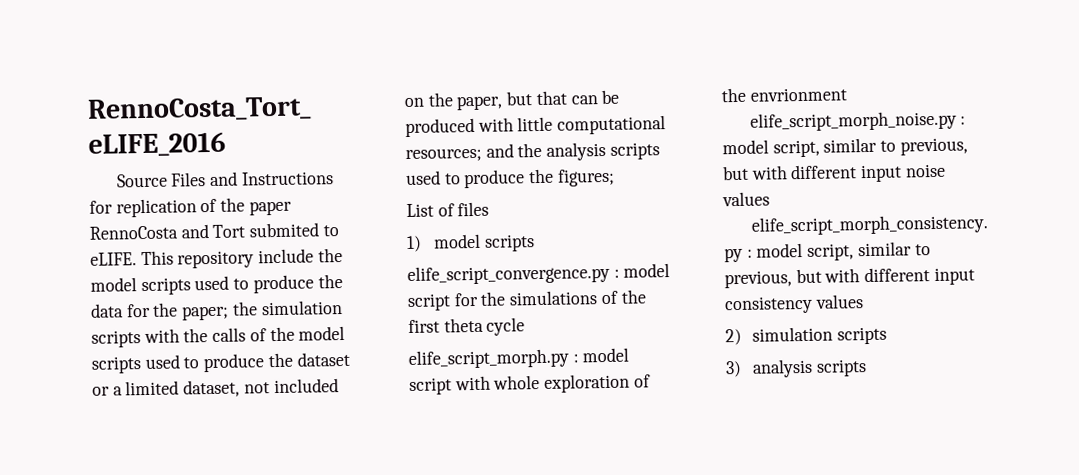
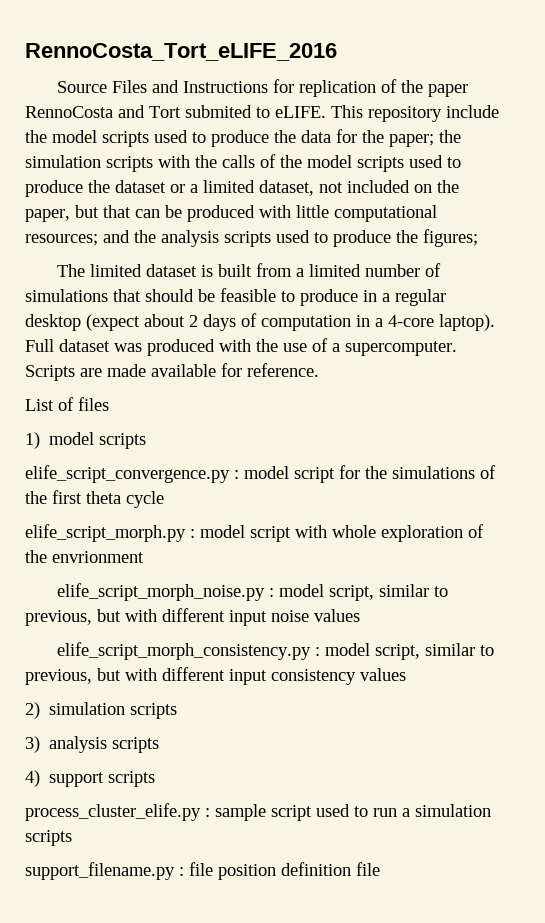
+ The limited dataset is built from a limited number of simulations that should be feasible to produce in a regular desktop (expect about 2 days of computation in a 4-core laptop). Full dataset was produced with the use of a supercomputer. Scripts are made available for reference.
+ 4) support scripts
+ process_cluster_elife.py : sample script used to run a simulation scripts
+ support_filename.py : file position definition file

